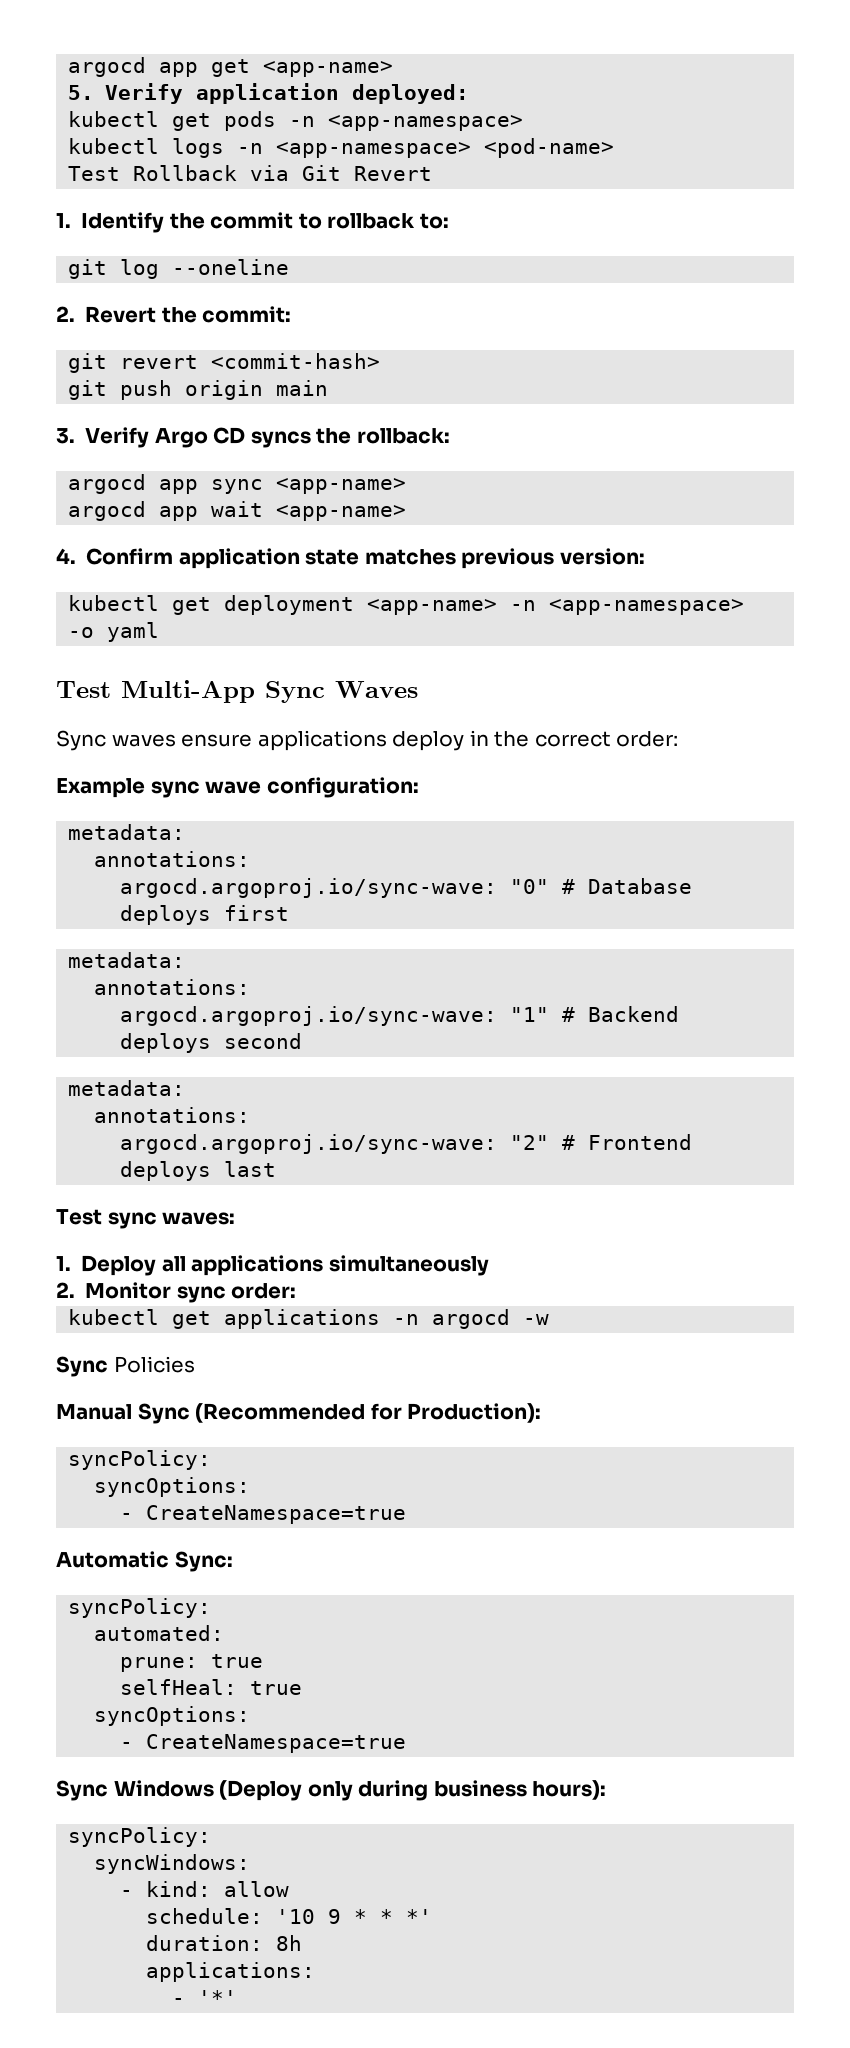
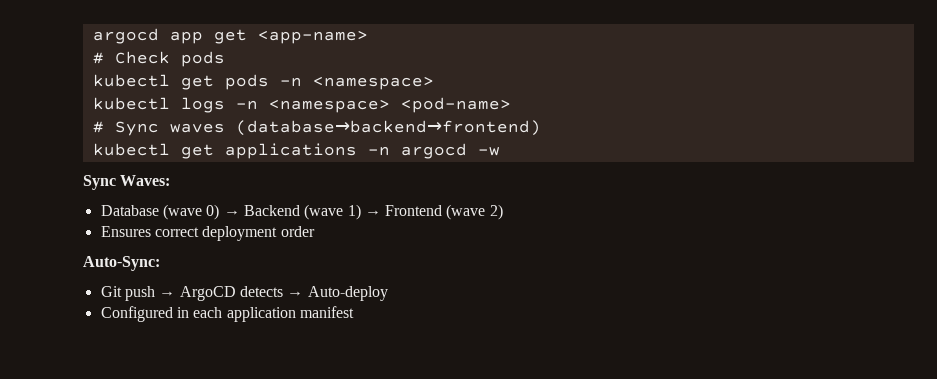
- 5. Verify application deployed:
+ # Check pods
- kubectl get pods -n <app-namespace>
+ kubectl get pods -n <namespace>
- kubectl logs -n <app-namespace> <pod-name>
+ kubectl logs -n <namespace> <pod-name>
- Test Rollback via Git Revert
- 1. Identify the commit to rollback to:
- git log --oneline
- 2. Revert the commit:
- git revert <commit-hash>
- git push origin main
- 3. Verify Argo CD syncs the rollback:
- argocd app sync <app-name>
- argocd app wait <app-name>
- 4. Confirm application state matches previous version:
- kubectl get deployment <app-name> -n <app-namespace> -o yaml
- Test Multi-App Sync Waves
- Sync waves ensure applications deploy in the correct order:
- Example sync wave configuration:
- metadata:
- annotations:
- argocd.argoproj.io/sync-wave: "0" # Database deploys first
- metadata:
- annotations:
- argocd.argoproj.io/sync-wave: "1" # Backend deploys second
- metadata:
- annotations:
- argocd.argoproj.io/sync-wave: "2" # Frontend deploys last
- Test sync waves:
- 1. Deploy all applications simultaneously
- 2. Monitor sync order:
+ # Sync waves (database→backend→frontend)
- Sync Policies
- Manual Sync (Recommended for Production):
- syncPolicy:
- syncOptions:
- - CreateNamespace=true
- Automatic Sync:
- syncPolicy:
- automated:
- prune: true
- selfHeal: true
- syncOptions:
- - CreateNamespace=true
- Sync Windows (Deploy only during business hours):
- syncPolicy:
- syncWindows:
- - kind: allow
- schedule: '10 9 * * *'
- duration: 8h
- applications:
- - '*'
+ Sync Waves:
+ Database (wave 0) → Backend (wave 1) → Frontend (wave 2)
+ Ensures correct deployment order
+ Auto-Sync:
+ Git push → ArgoCD detects → Auto-deploy
+ Configured in each application manifest

